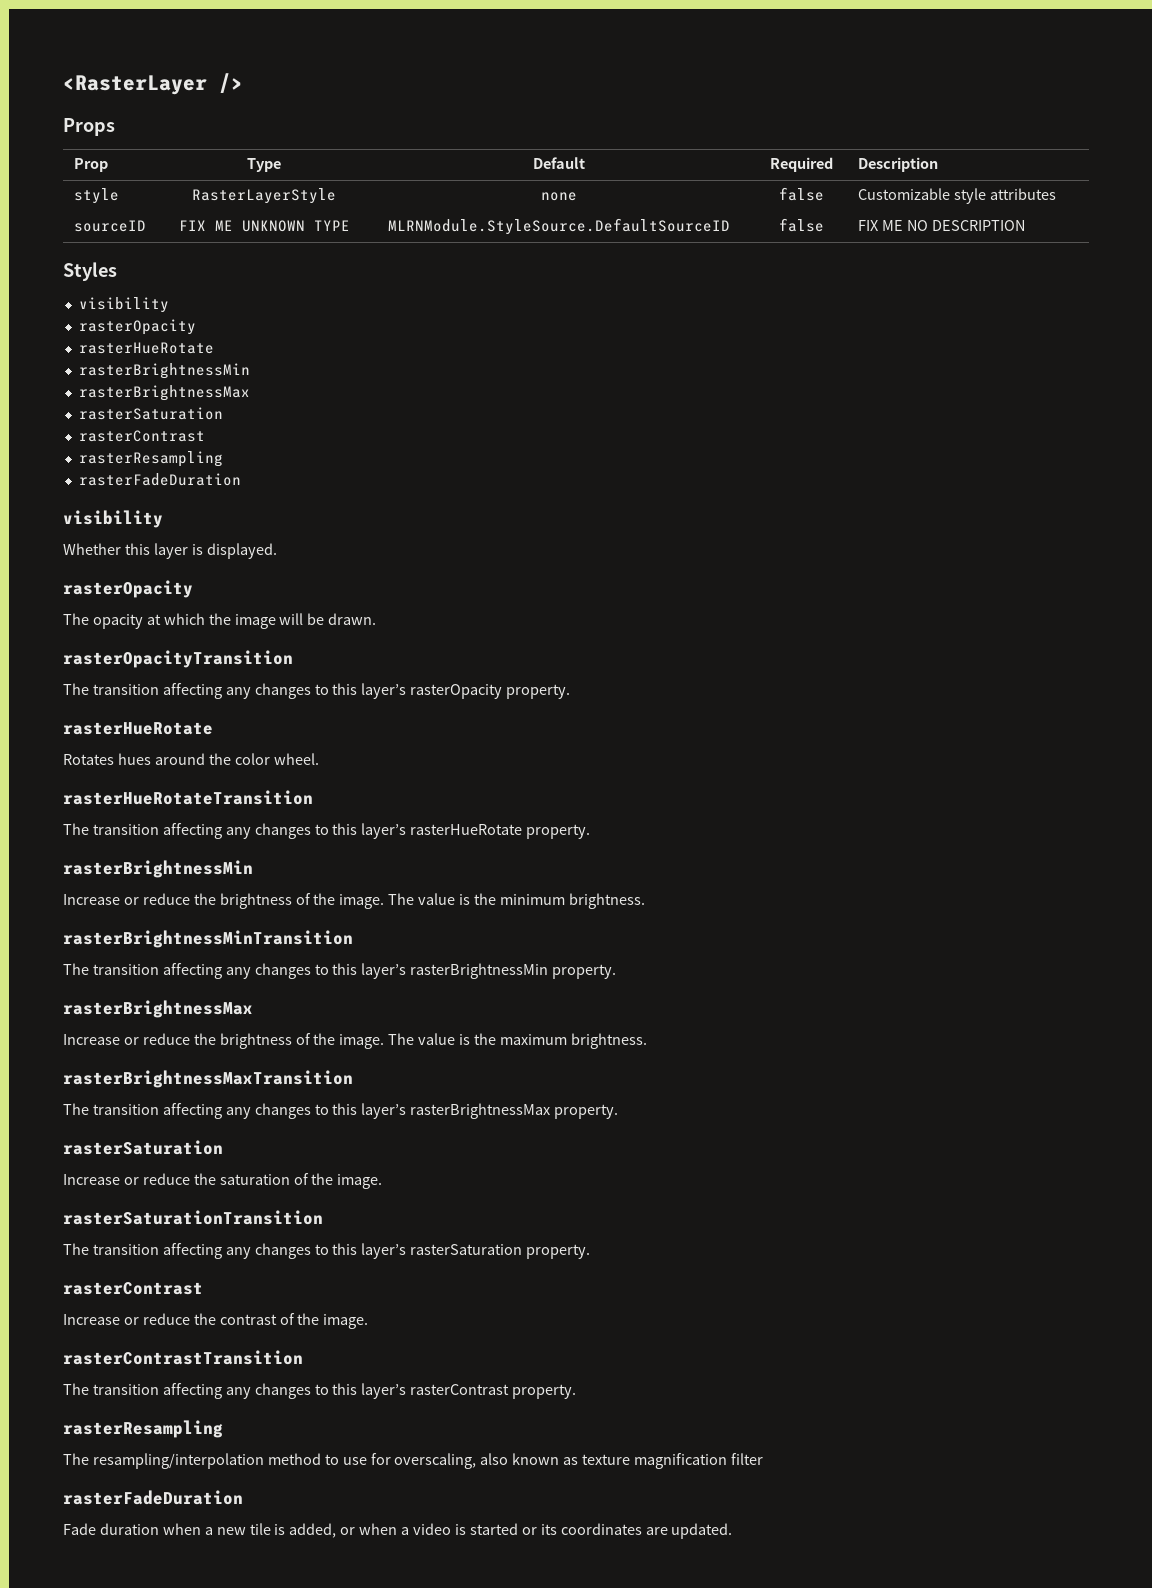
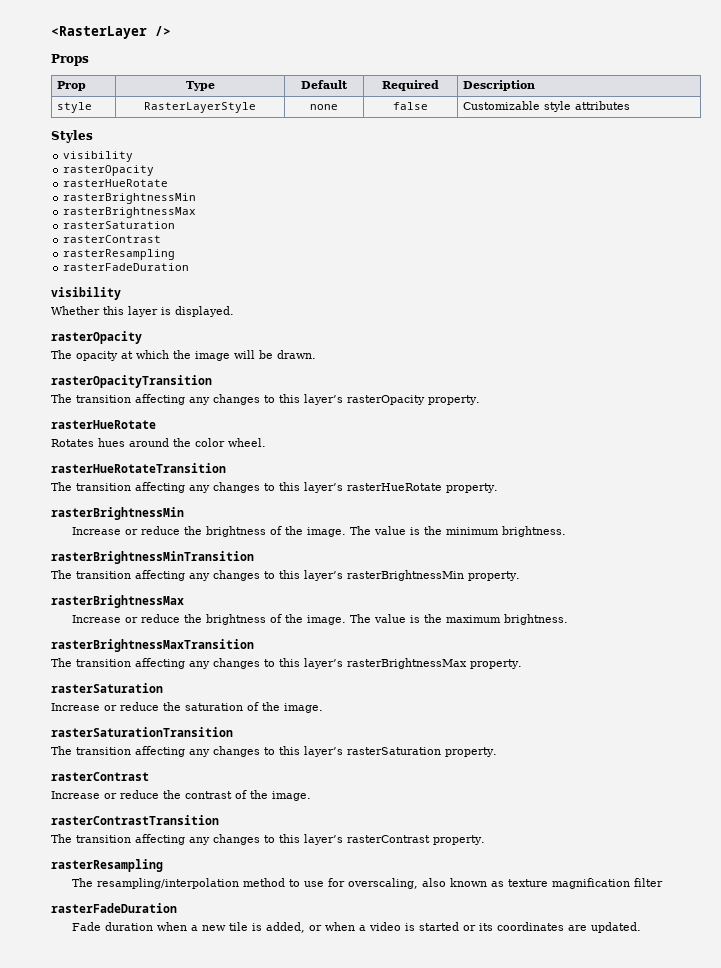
- sourceID | FIX ME UNKNOWN TYPE | MLRNModule.StyleSource.DefaultSourceID | false | FIX ME NO DESCRIPTION

